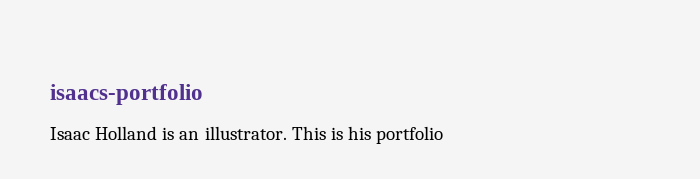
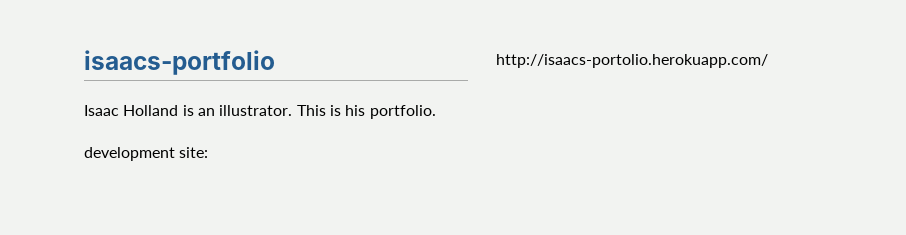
- This is his portfolio
+ This is his portfolio.
+ development site: http://isaacs-portolio.herokuapp.com/

